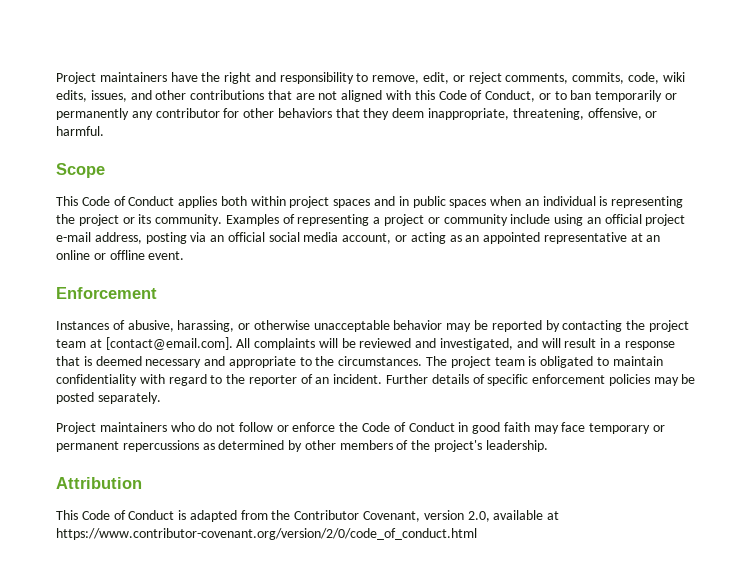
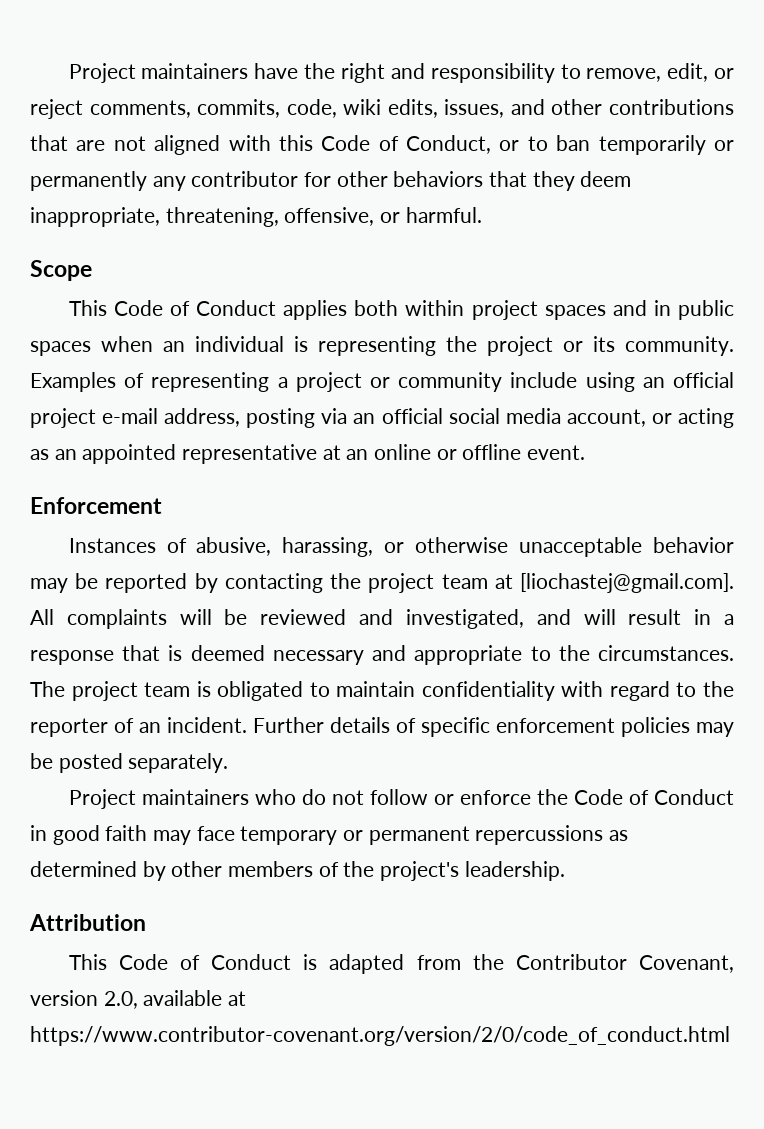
- Instances of abusive, harassing, or otherwise unacceptable behavior may be reported by contacting the project team at [contact@email.com]. All complaints will be reviewed and investigated, and will result in a response that is deemed necessary and appropriate to the circumstances.
+ Instances of abusive, harassing, or otherwise unacceptable behavior may be reported by contacting the project team at [liochastej@gmail.com]. All complaints will be reviewed and investigated, and will result in a response that is deemed necessary and appropriate to the circumstances.

